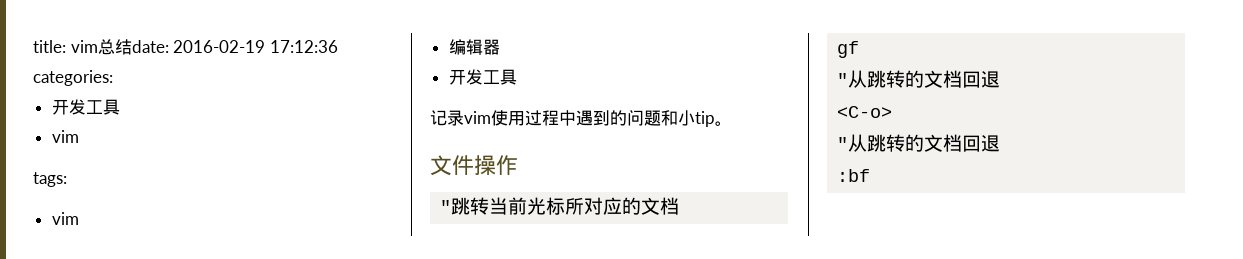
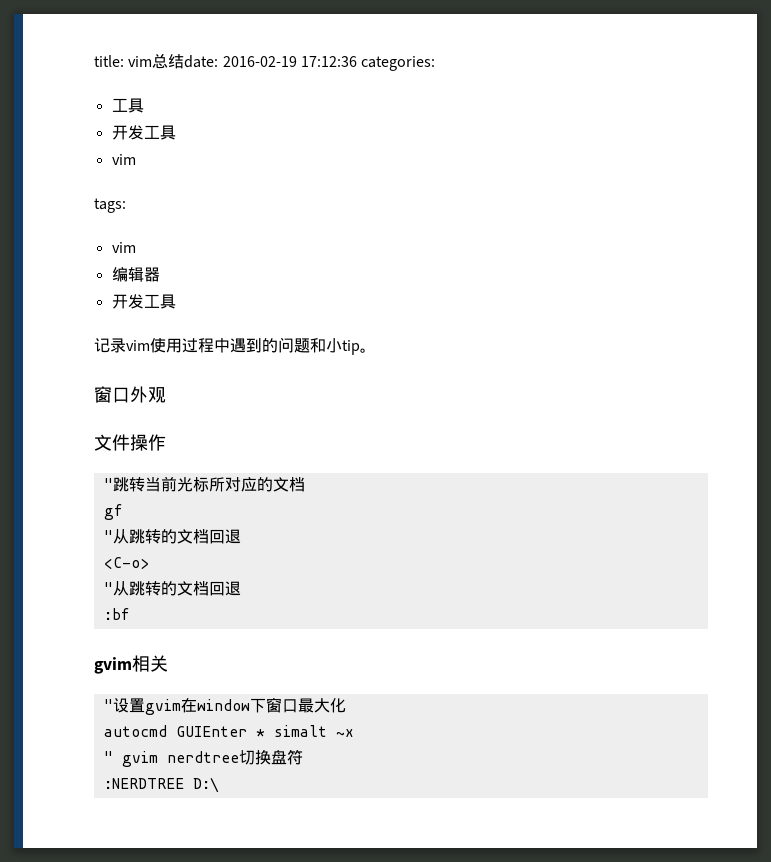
  title: vim总结date: 2016-02-19 17:12:36 categories:
+ 工具
+ 窗口外观
+ gvim相关
+ "设置gvim在window下窗口最大化
+ autocmd GUIEnter * simalt ~x
+ " gvim nerdtree切换盘符
+ :NERDTREE D:\

